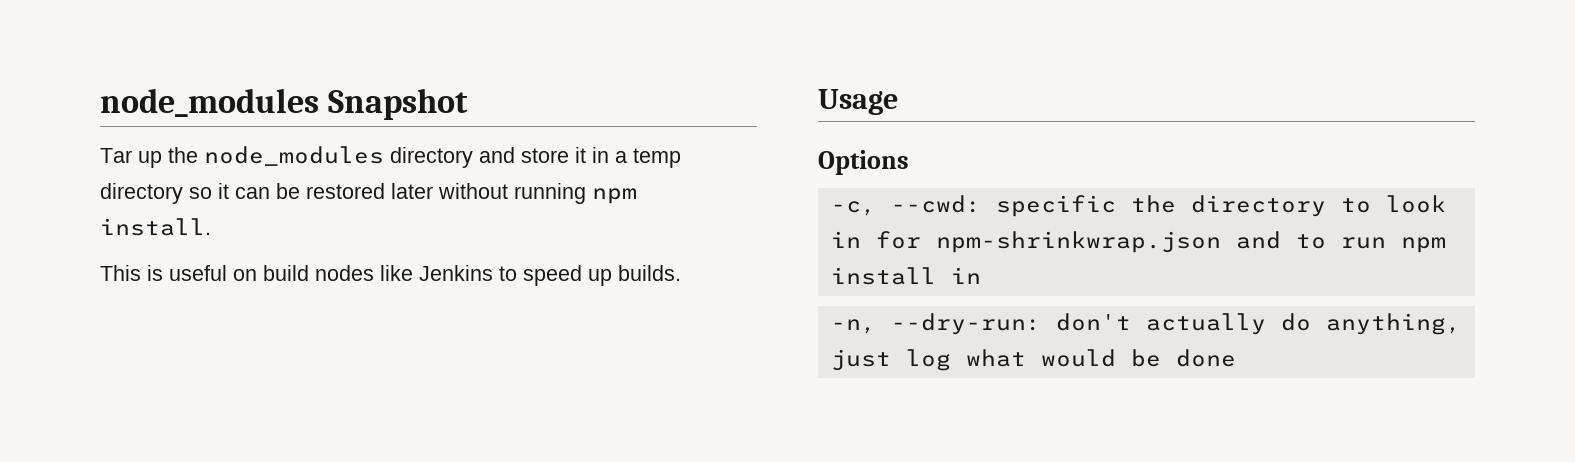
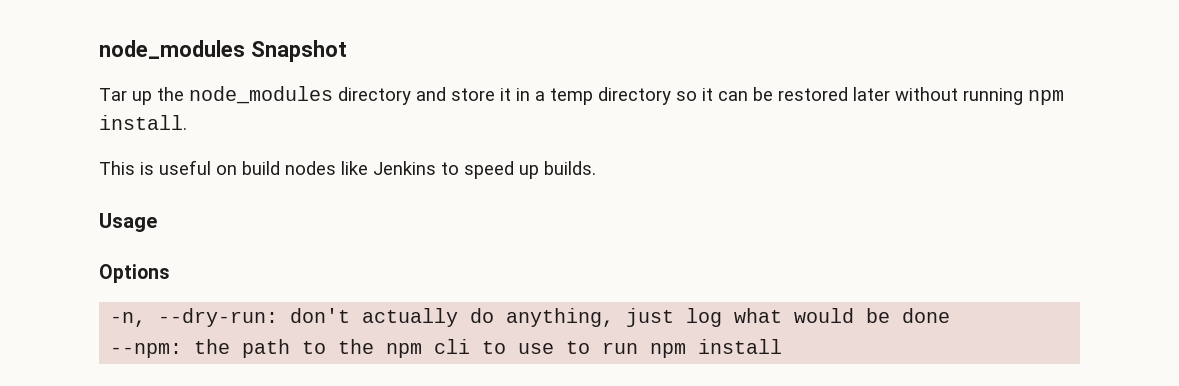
- -c, --cwd: specific the directory to look in for npm-shrinkwrap.json and to run npm install in
+ --npm: the path to the npm cli to use to run npm install

